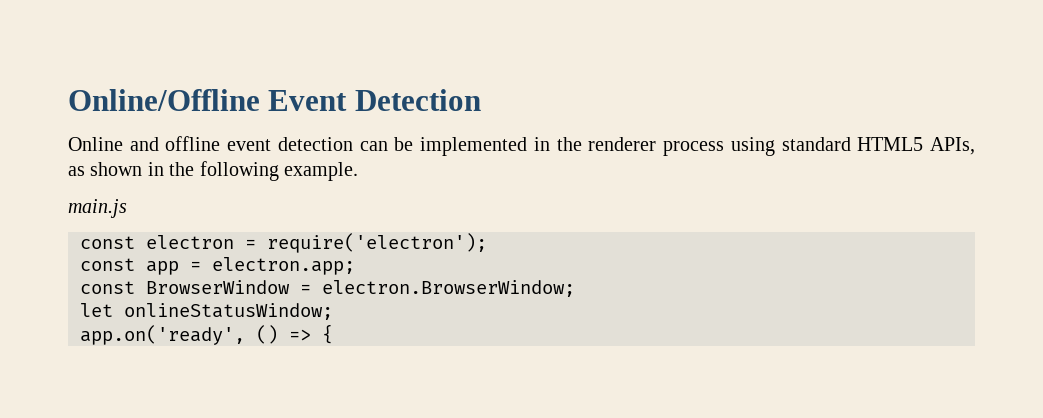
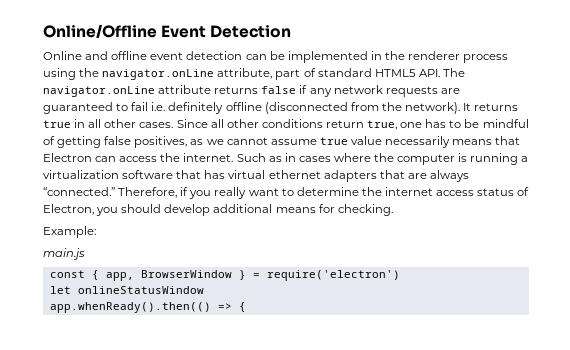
- Online and offline event detection can be implemented in the renderer process using standard HTML5 APIs, as shown in the following example.
+ Online and offline event detection can be implemented in the renderer process using the navigator.onLine attribute, part of standard HTML5 API. The navigator.onLine attribute returns false if any network requests are guaranteed to fail i.e. definitely offline (disconnected from the network). It returns true in all other cases. Since all other conditions return true, one has to be mindful of getting false positives, as we cannot assume true value necessarily means that Electron can access the internet. Such as in cases where the computer is running a virtualization software that has virtual ethernet adapters that are always “connected.” Therefore, if you really want to determine the internet access status of Electron, you should develop additional means for checking.
+ Example:
  main.js
- const electron = require('electron');
- const app = electron.app;
- const BrowserWindow = electron.BrowserWindow;
- let onlineStatusWindow;
- app.on('ready', () => {
+ const { app, BrowserWindow } = require('electron')
+ let onlineStatusWindow
+ app.whenReady().then(() => {

